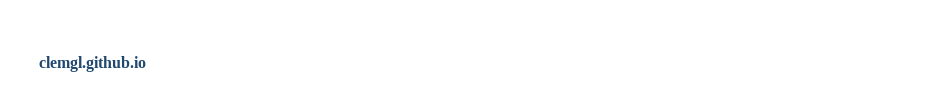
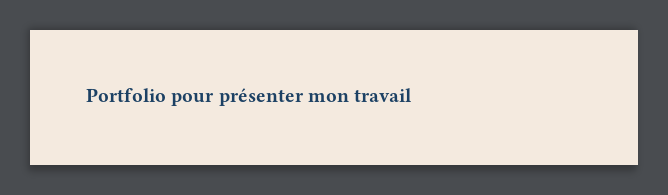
- clemgl.github.io
+ Portfolio pour présenter mon travail

